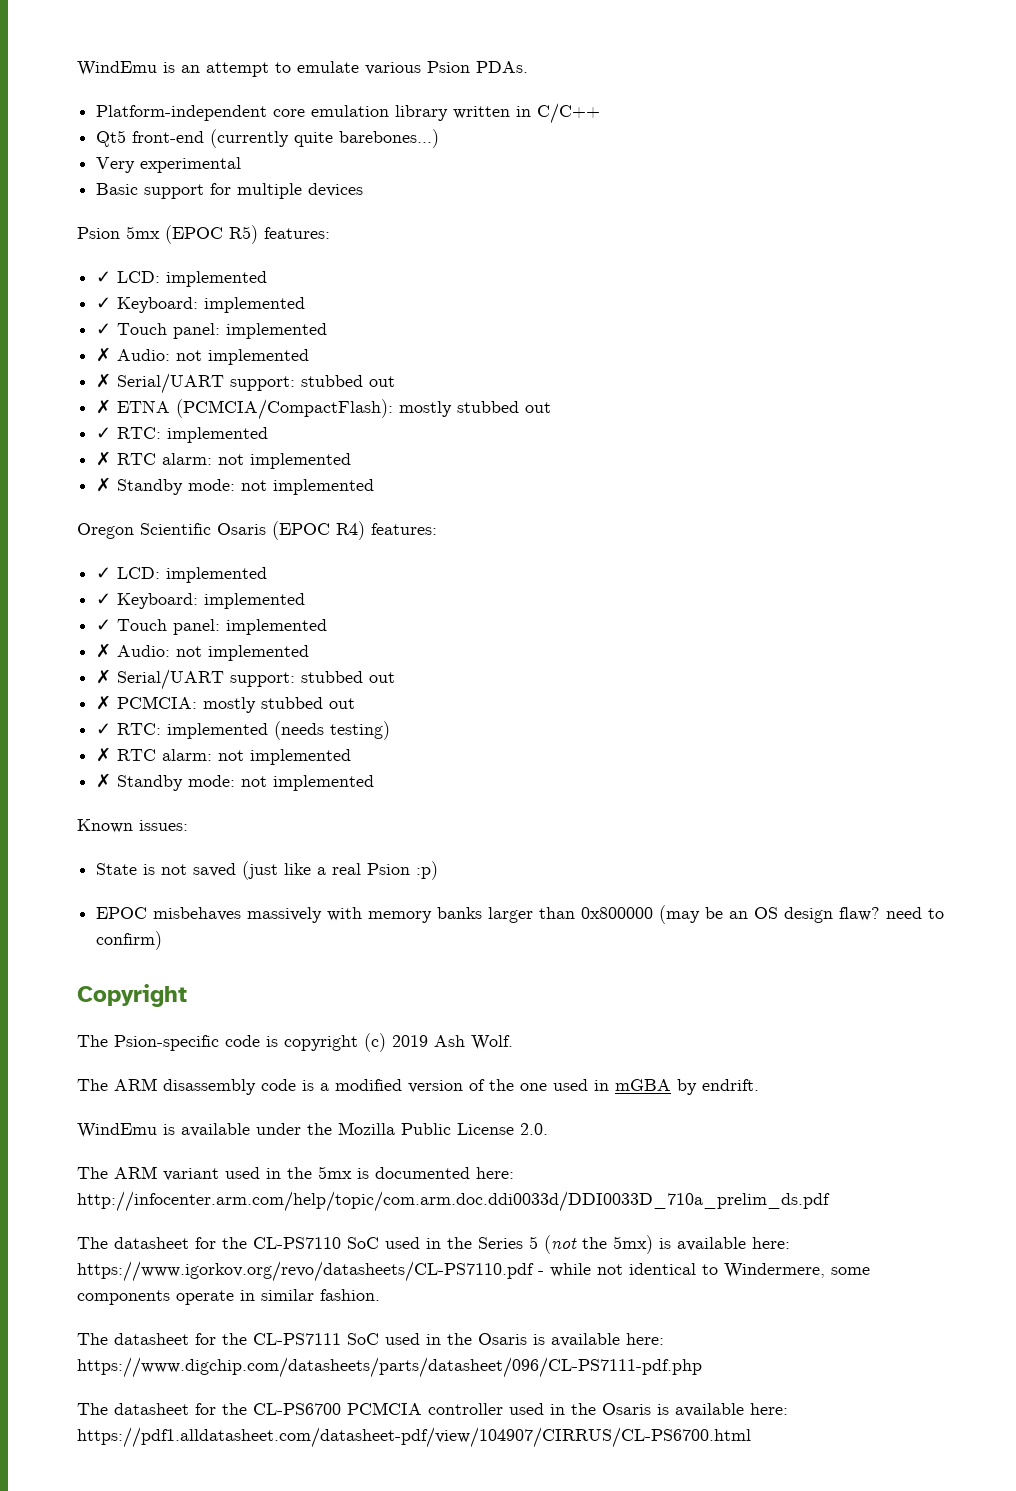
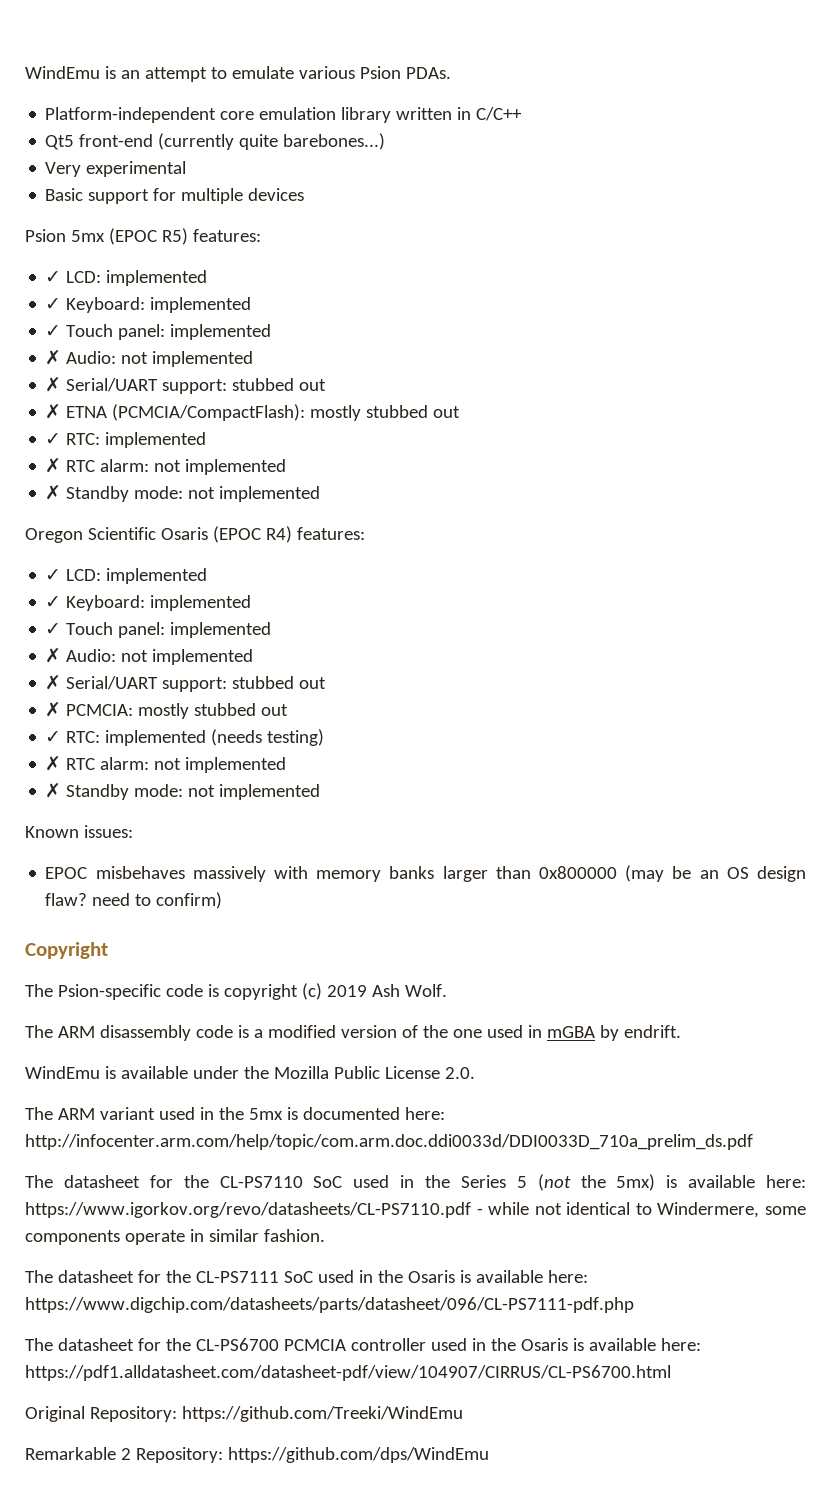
- State is not saved (just like a real Psion :p)
+ Original Repository: https://github.com/Treeki/WindEmu
+ Remarkable 2 Repository: https://github.com/dps/WindEmu

